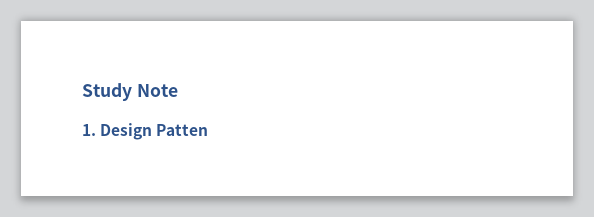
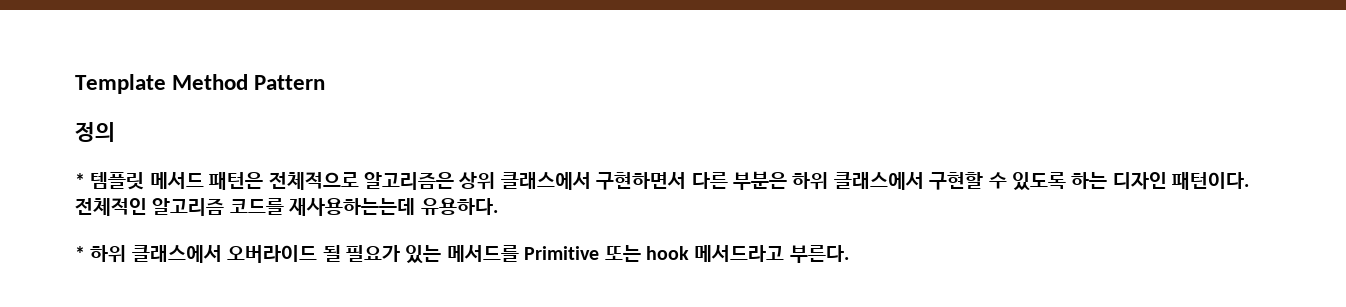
- Study Note
- 1. Design Patten
+ Template Method Pattern
+ 정의
+ * 템플릿 메서드 패턴은 전체적으로 알고리즘은 상위 클래스에서 구현하면서 다른 부분은 하위 클래스에서 구현할 수 있도록 하는 디자인 패턴이다. 전체적인 알고리즘 코드를 재사용하는는데 유용하다.
+ * 하위 클래스에서 오버라이드 될 필요가 있는 메서드를 Primitive 또는 hook 메서드라고 부른다.

